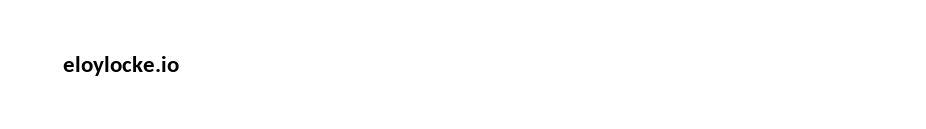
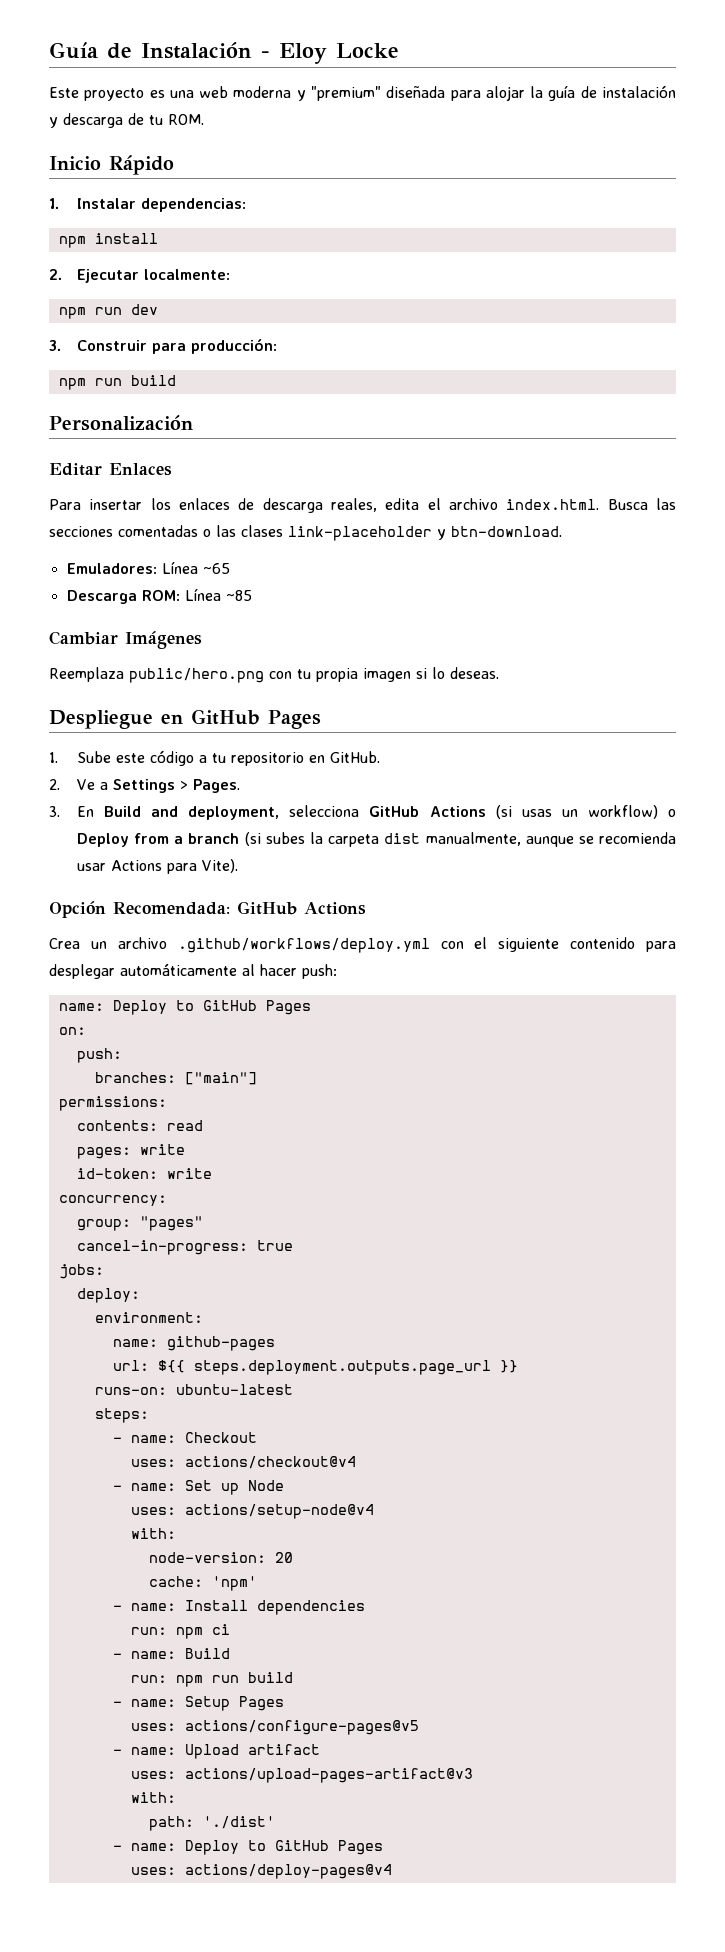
- eloylocke.io
+ Guía de Instalación - Eloy Locke
+ Este proyecto es una web moderna y "premium" diseñada para alojar la guía de instalación y descarga de tu ROM.
+ Inicio Rápido
+ 1. Instalar dependencias:
+ npm install
+ 2. Ejecutar localmente:
+ npm run dev
+ 3. Construir para producción:
+ npm run build
+ Personalización
+ Editar Enlaces
+ Para insertar los enlaces de descarga reales, edita el archivo index.html. Busca las secciones comentadas o las clases link-placeholder y btn-download.
+ Emuladores: Línea ~65
+ Descarga ROM: Línea ~85
+ Cambiar Imágenes
+ Reemplaza public/hero.png con tu propia imagen si lo deseas.
+ Despliegue en GitHub Pages
+ 1. Sube este código a tu repositorio en GitHub.
+ 2. Ve a Settings > Pages.
+ 3. En Build and deployment, selecciona GitHub Actions (si usas un workflow) o Deploy from a branch (si subes la carpeta dist manualmente, aunque se recomienda usar Actions para Vite).
+ Opción Recomendada: GitHub Actions
+ Crea un archivo .github/workflows/deploy.yml con el siguiente contenido para desplegar automáticamente al hacer push:
+ name: Deploy to GitHub Pages
+ on:
+ push:
+ branches: ["main"]
+ permissions:
+ contents: read
+ pages: write
+ id-token: write
+ concurrency:
+ group: "pages"
+ cancel-in-progress: true
+ jobs:
+ deploy:
+ environment:
+ name: github-pages
+ url: ${{ steps.deployment.outputs.page_url }}
+ runs-on: ubuntu-latest
+ steps:
+ - name: Checkout
+ uses: actions/checkout@v4
+ - name: Set up Node
+ uses: actions/setup-node@v4
+ with:
+ node-version: 20
+ cache: 'npm'
+ - name: Install dependencies
+ run: npm ci
+ - name: Build
+ run: npm run build
+ - name: Setup Pages
+ uses: actions/configure-pages@v5
+ - name: Upload artifact
+ uses: actions/upload-pages-artifact@v3
+ with:
+ path: './dist'
+ - name: Deploy to GitHub Pages
+ uses: actions/deploy-pages@v4

